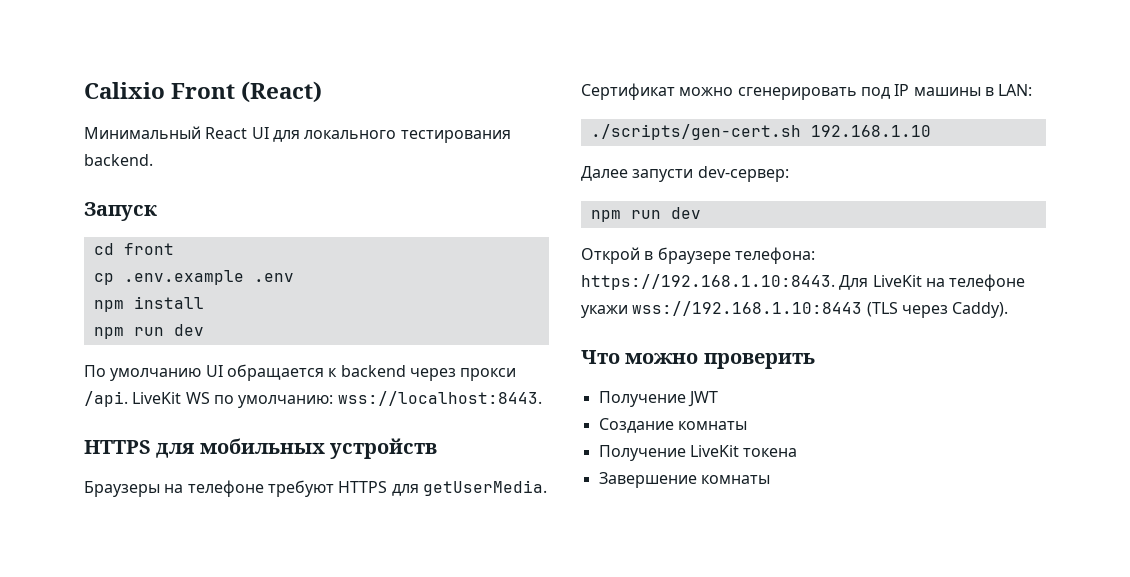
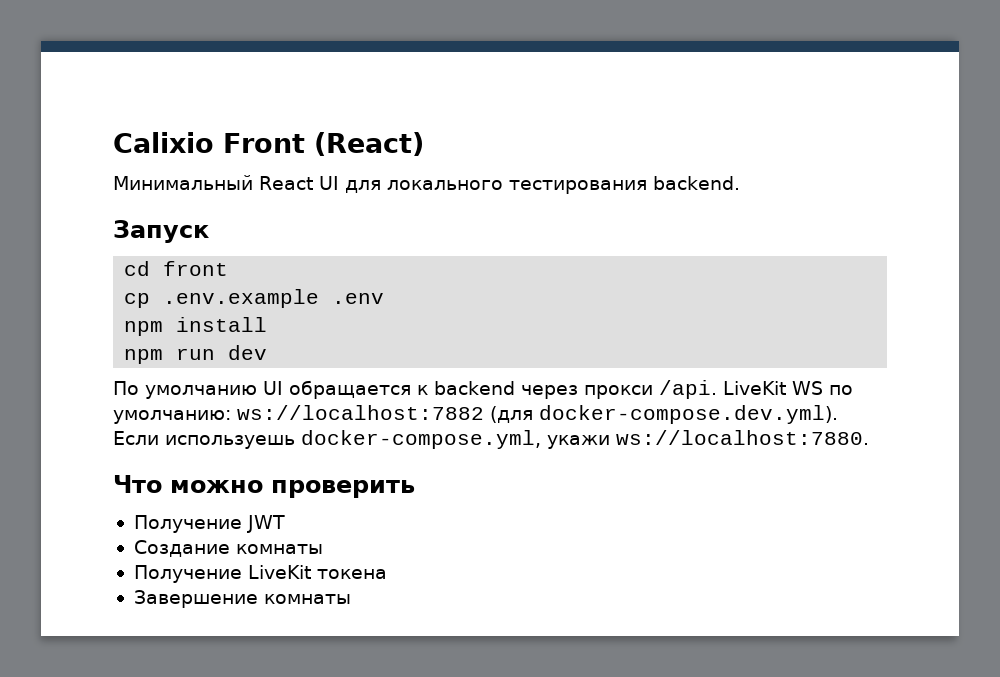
- LiveKit WS по умолчанию: wss://localhost:8443.
- HTTPS для мобильных устройств
- Браузеры на телефоне требуют HTTPS для getUserMedia. Сертификат можно сгенерировать под IP машины в LAN:
- ./scripts/gen-cert.sh 192.168.1.10
- Далее запусти dev-сервер:
- npm run dev
- Открой в браузере телефона: https://192.168.1.10:8443. Для LiveKit на телефоне укажи wss://192.168.1.10:8443 (TLS через Caddy).
+ LiveKit WS по умолчанию: ws://localhost:7882 (для docker-compose.dev.yml). Если используешь docker-compose.yml, укажи ws://localhost:7880.

